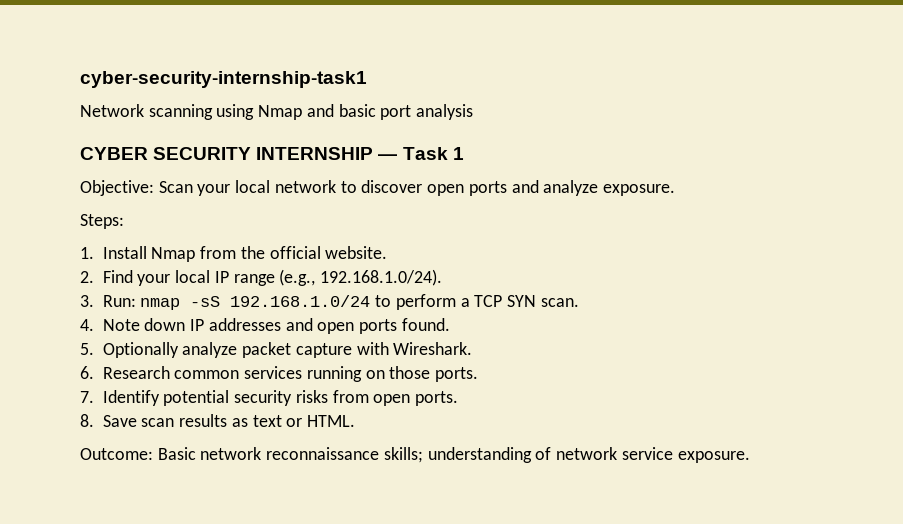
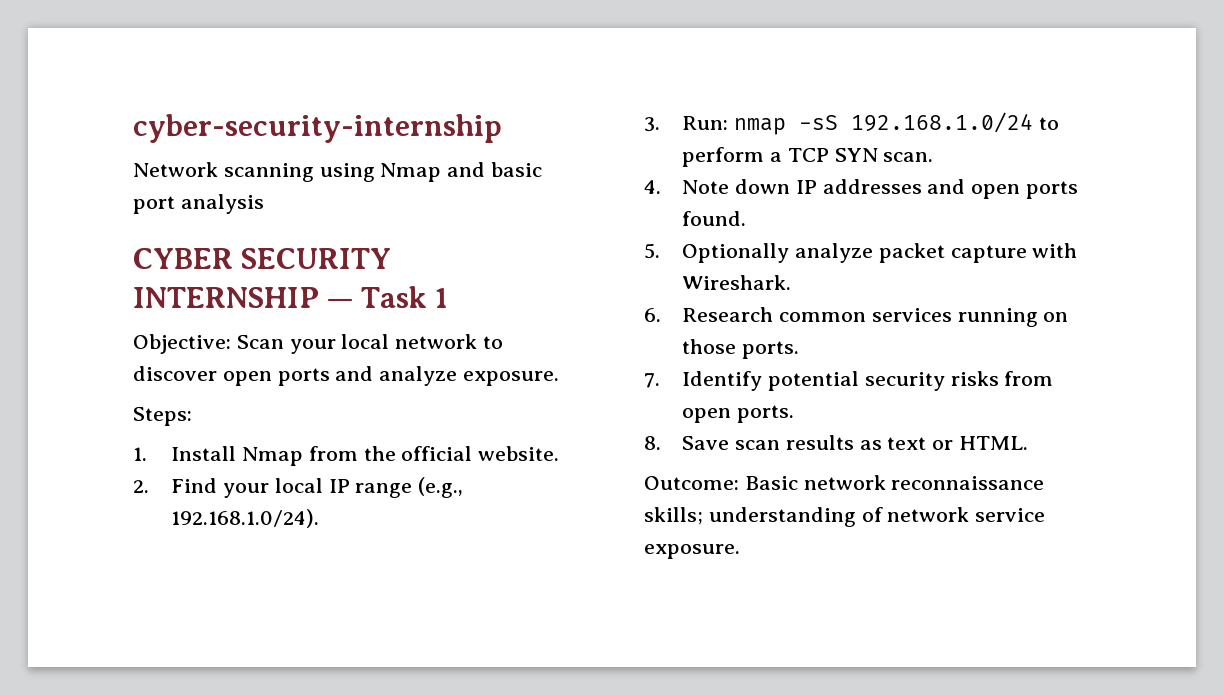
- cyber-security-internship-task1
+ cyber-security-internship

